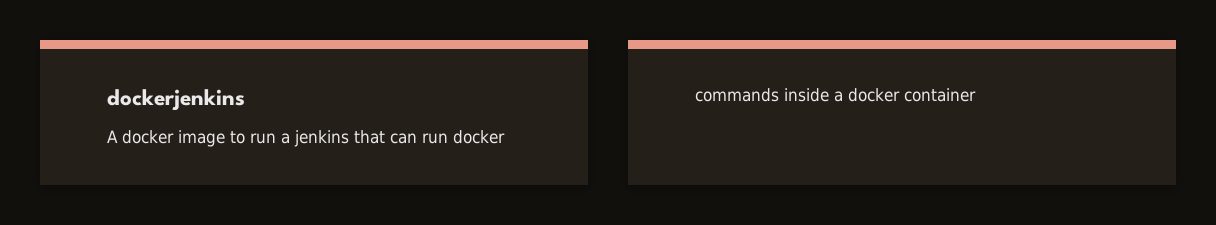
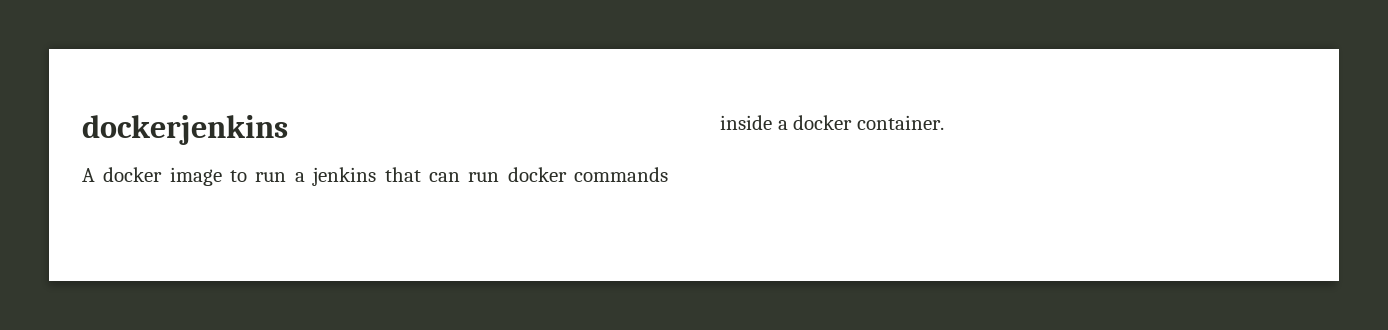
- A docker image to run a jenkins that can run docker commands inside a docker container
+ A docker image to run a jenkins that can run docker commands inside a docker container.

